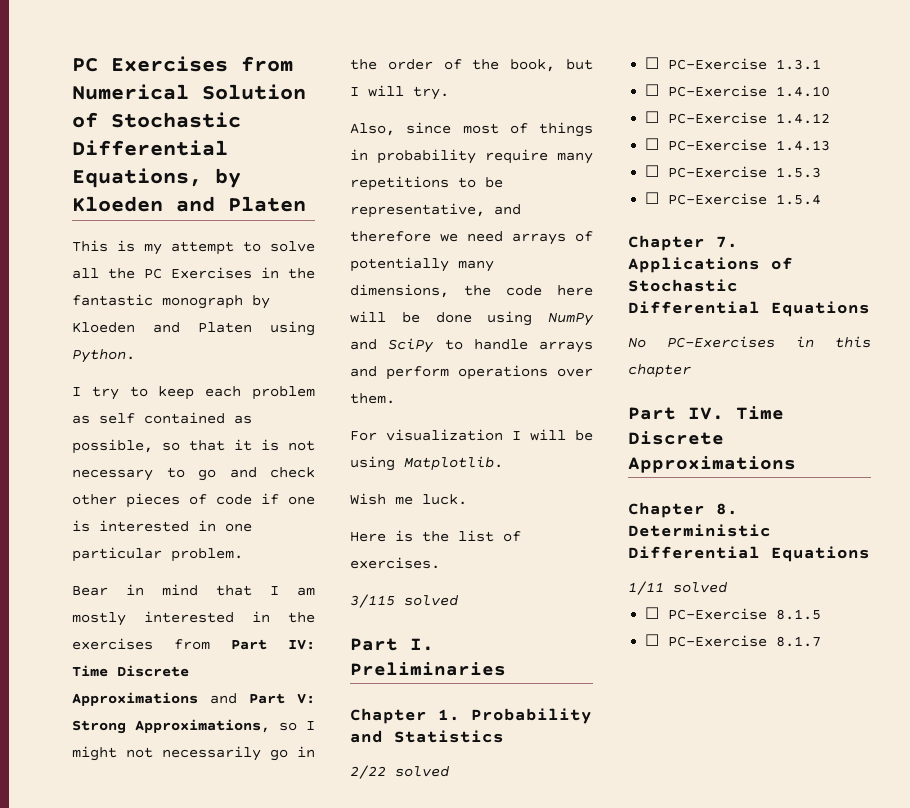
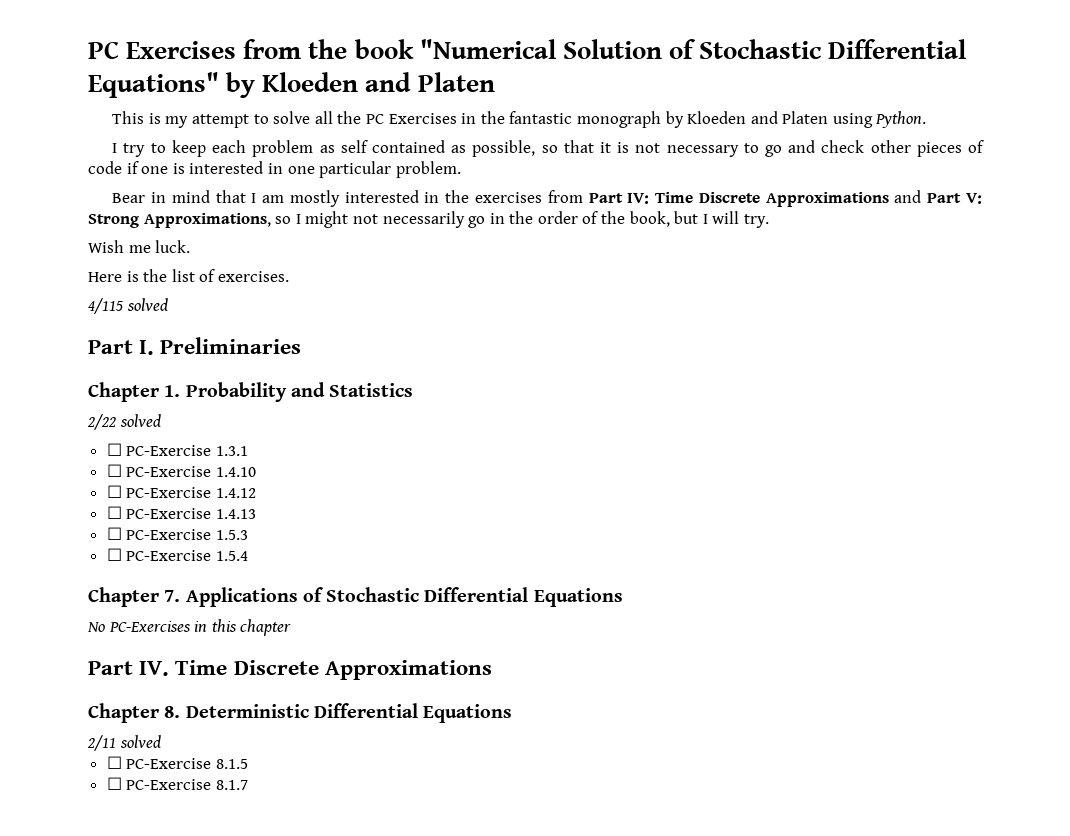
- PC Exercises from Numerical Solution of Stochastic Differential Equations, by Kloeden and Platen
+ PC Exercises from the book "Numerical Solution of Stochastic Differential Equations" by Kloeden and Platen
- Also, since most of things in probability require many repetitions to be representative, and therefore we need arrays of potentially many dimensions, the code here will be done using NumPy and SciPy to handle arrays and perform operations over them.
- For visualization I will be using Matplotlib.
- 3/115 solved
+ 4/115 solved
- 1/11 solved
+ 2/11 solved

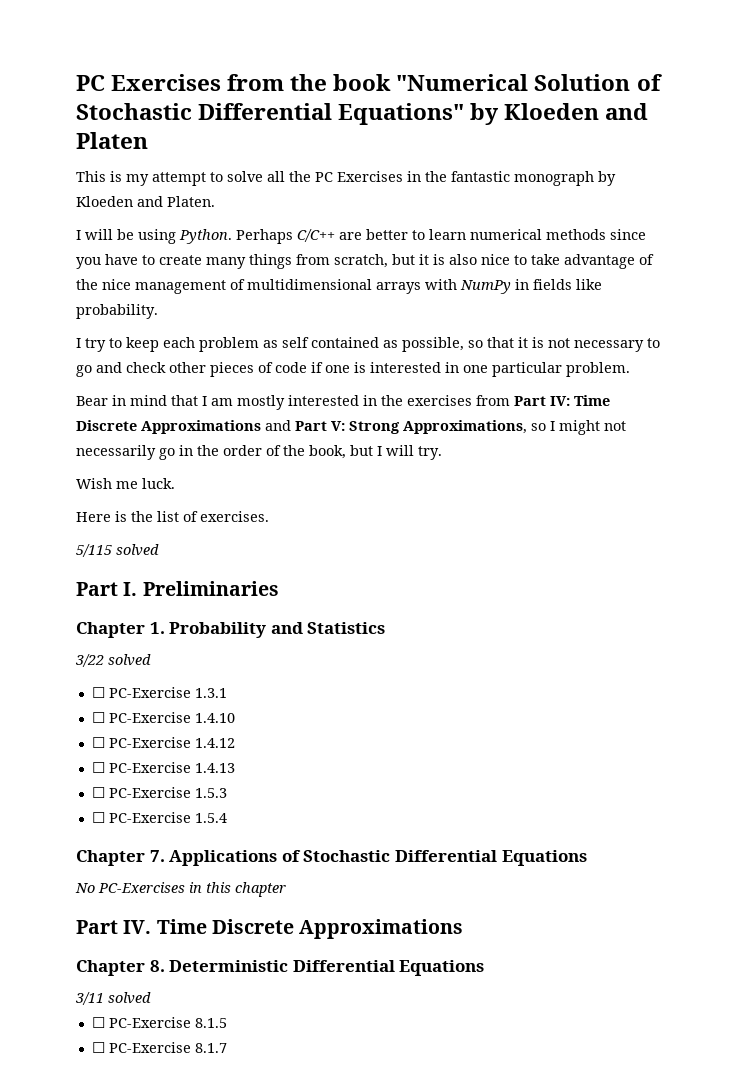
- This is my attempt to solve all the PC Exercises in the fantastic monograph by Kloeden and Platen using Python.
+ This is my attempt to solve all the PC Exercises in the fantastic monograph by Kloeden and Platen.
+ I will be using Python. Perhaps C/C++ are better to learn numerical methods since you have to create many things from scratch, but it is also nice to take advantage of the nice management of multidimensional arrays with NumPy in fields like probability.
- 4/115 solved
+ 5/115 solved
- 2/22 solved
+ 3/22 solved
- 2/11 solved
+ 3/11 solved

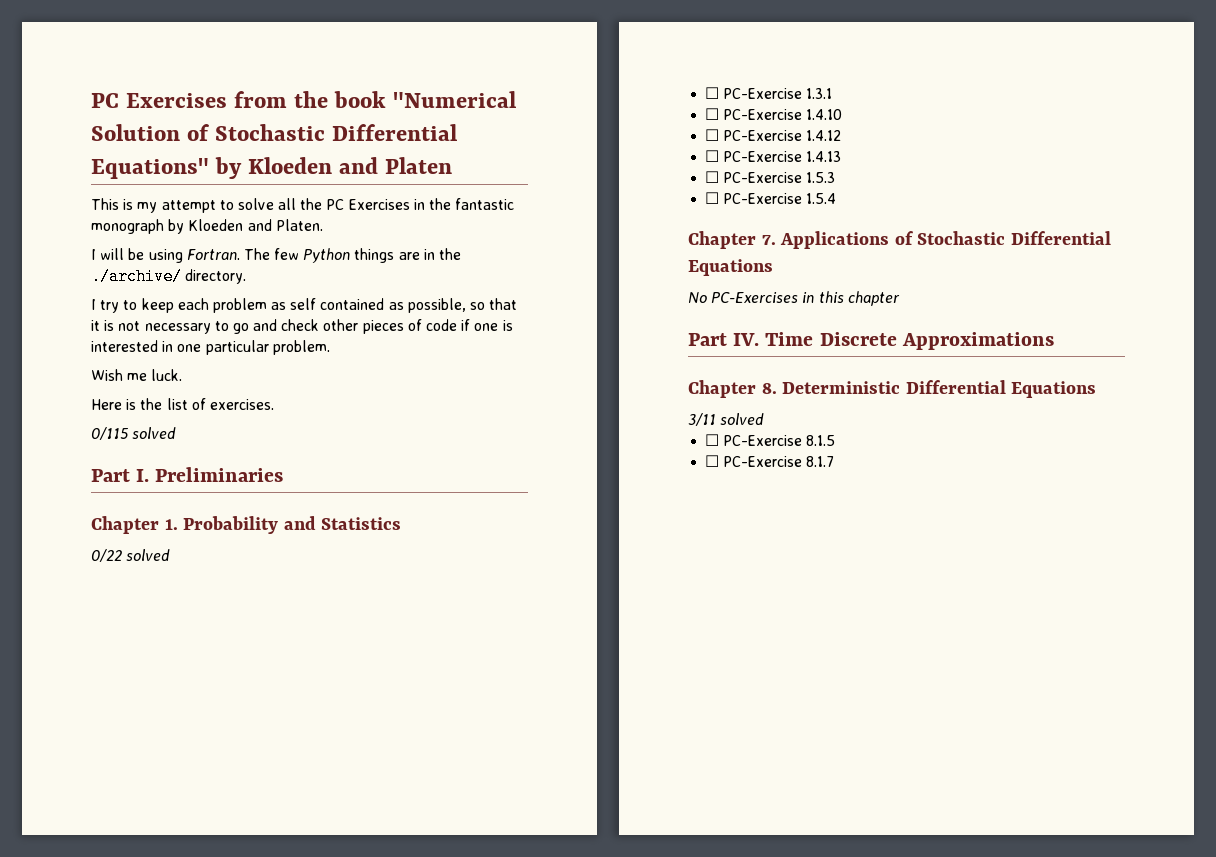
- I will be using Python. Perhaps C/C++ are better to learn numerical methods since you have to create many things from scratch, but it is also nice to take advantage of the nice management of multidimensional arrays with NumPy in fields like probability.
+ I will be using Fortran. The few Python things are in the ./archive/ directory.
- Bear in mind that I am mostly interested in the exercises from Part IV: Time Discrete Approximations and Part V: Strong Approximations, so I might not necessarily go in the order of the book, but I will try.
- 5/115 solved
+ 0/115 solved
- 3/22 solved
+ 0/22 solved

